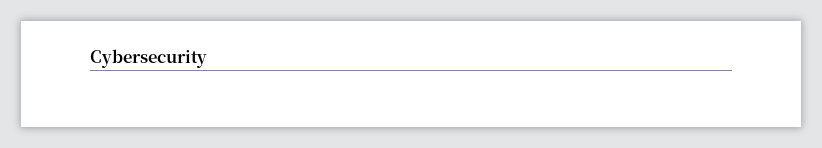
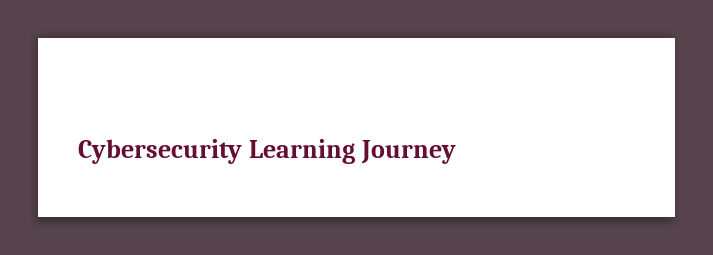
- Cybersecurity
+ Cybersecurity Learning Journey

